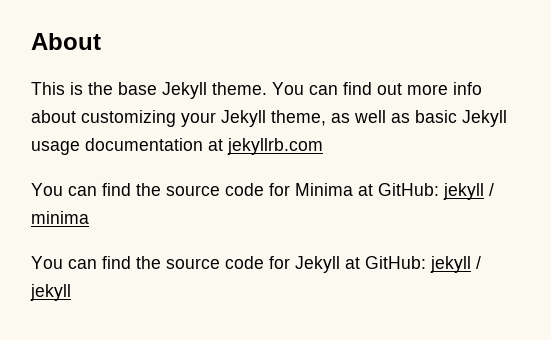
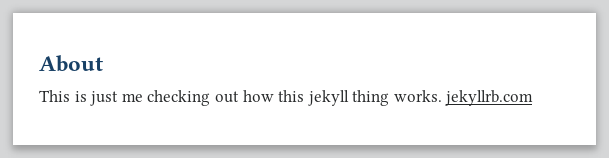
- This is the base Jekyll theme. You can find out more info about customizing your Jekyll theme, as well as basic Jekyll usage documentation at jekyllrb.com
- You can find the source code for Minima at GitHub: jekyll / minima
- You can find the source code for Jekyll at GitHub: jekyll / jekyll
+ This is just me checking out how this jekyll thing works. jekyllrb.com

